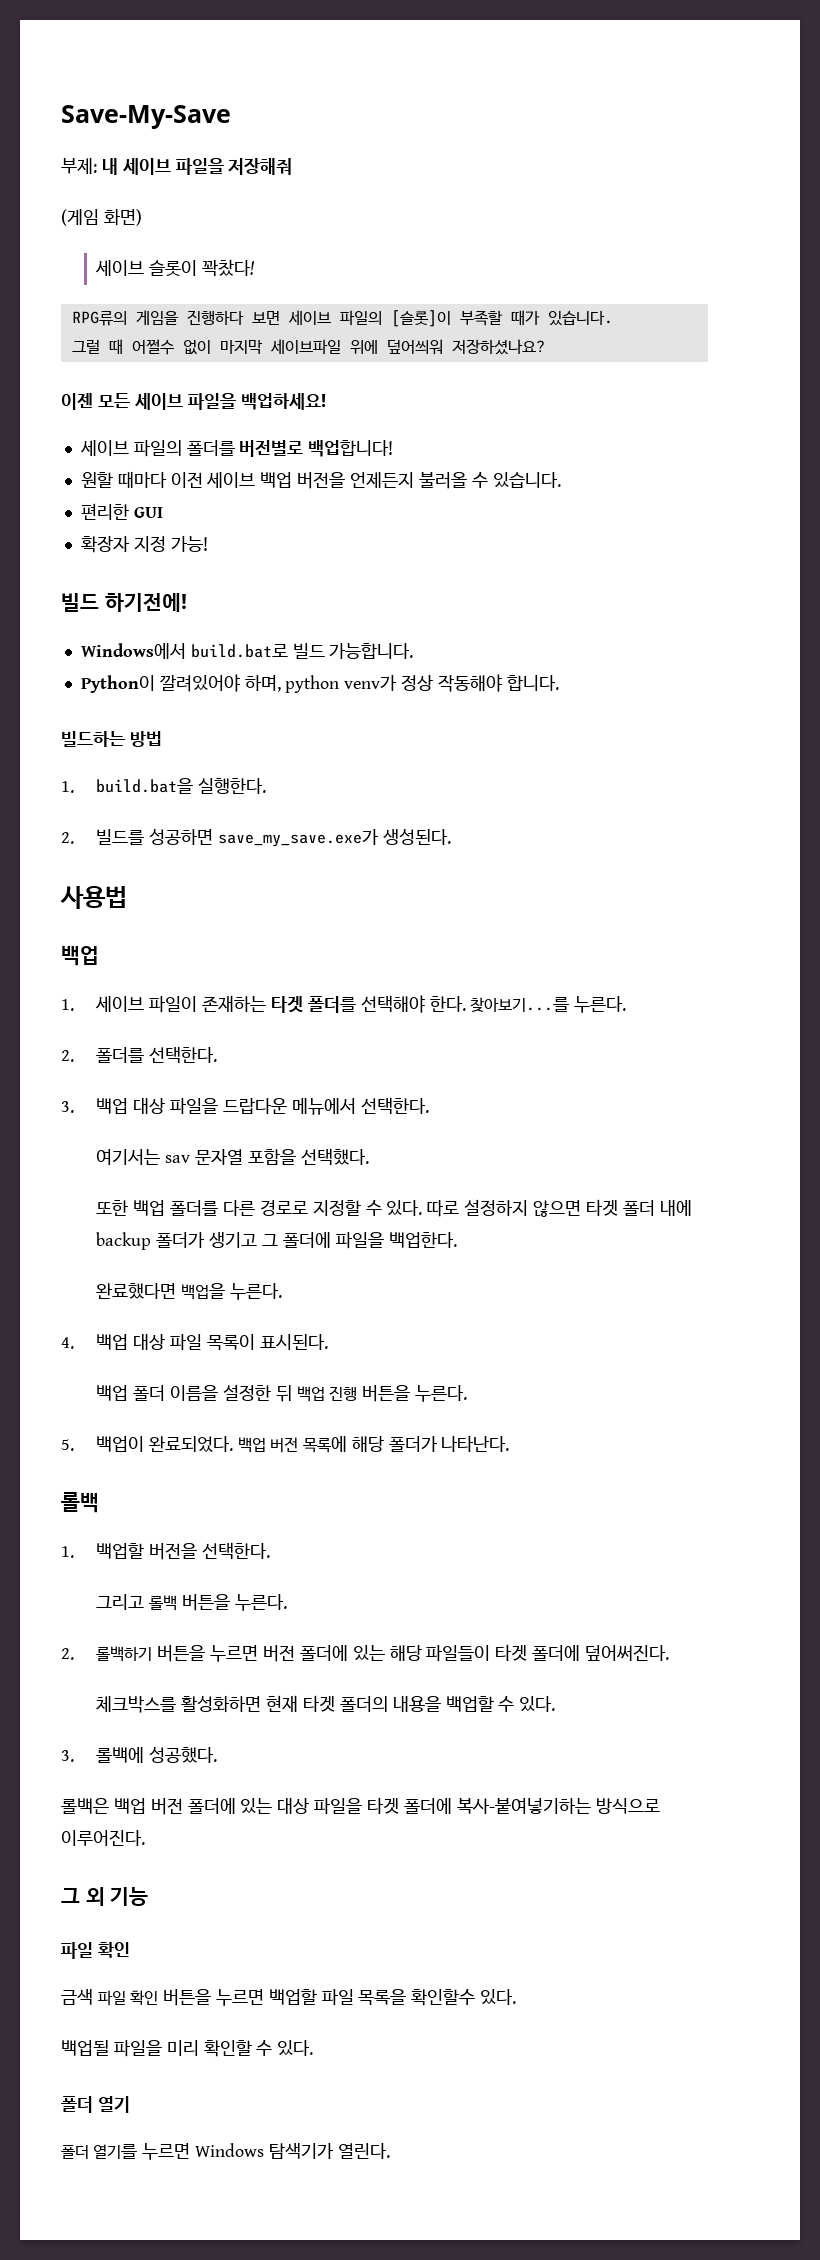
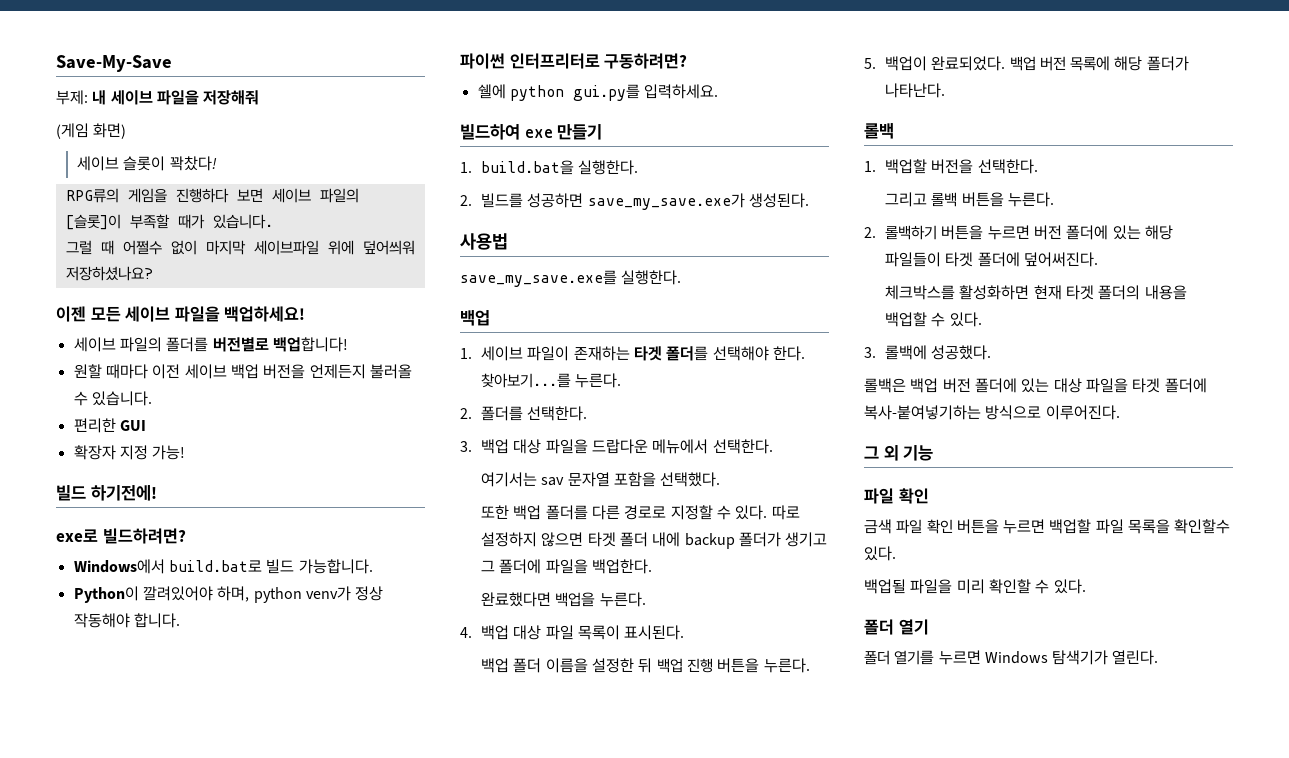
+ exe로 빌드하려면?
- 빌드하는 방법
+ 파이썬 인터프리터로 구동하려면?
+ 쉘에 python gui.py를 입력하세요.
+ 빌드하여 exe 만들기
+ save_my_save.exe를 실행한다.

